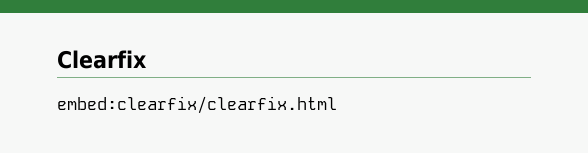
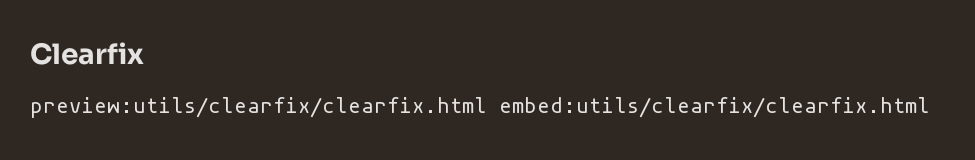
- embed:clearfix/clearfix.html
+ preview:utils/clearfix/clearfix.html embed:utils/clearfix/clearfix.html

